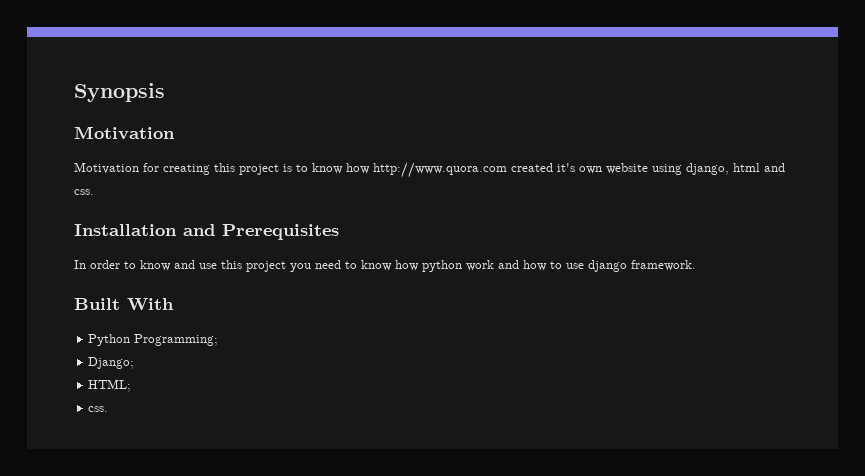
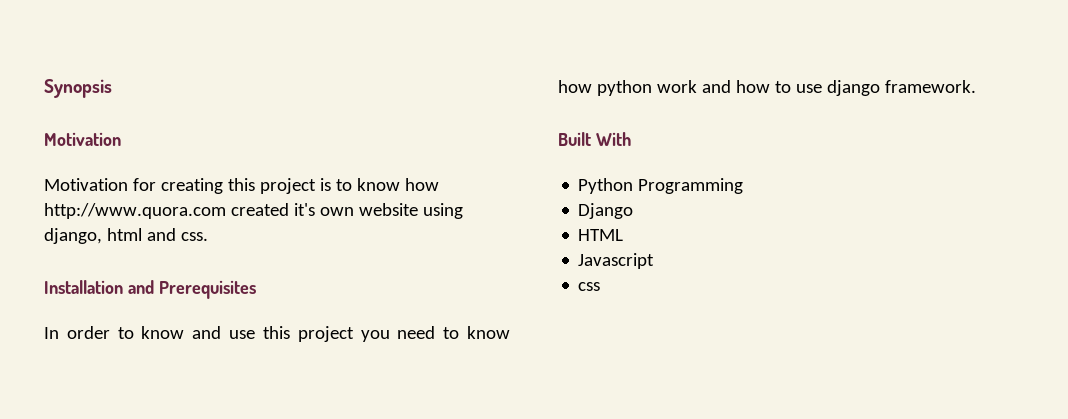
- Python Programming;
- Django;
- HTML;
- css.
+ Python Programming
+ Django
+ HTML
+ Javascript
+ css

